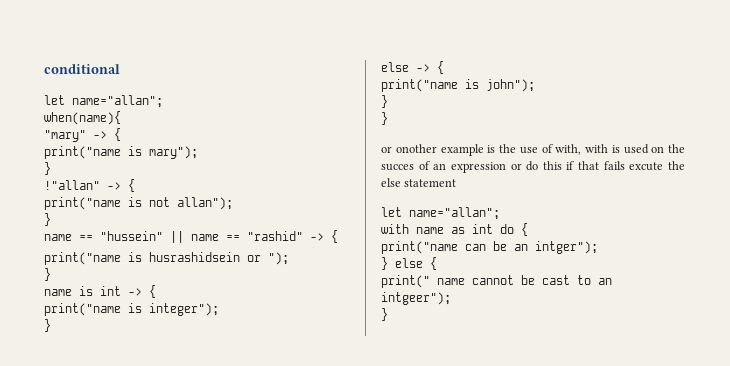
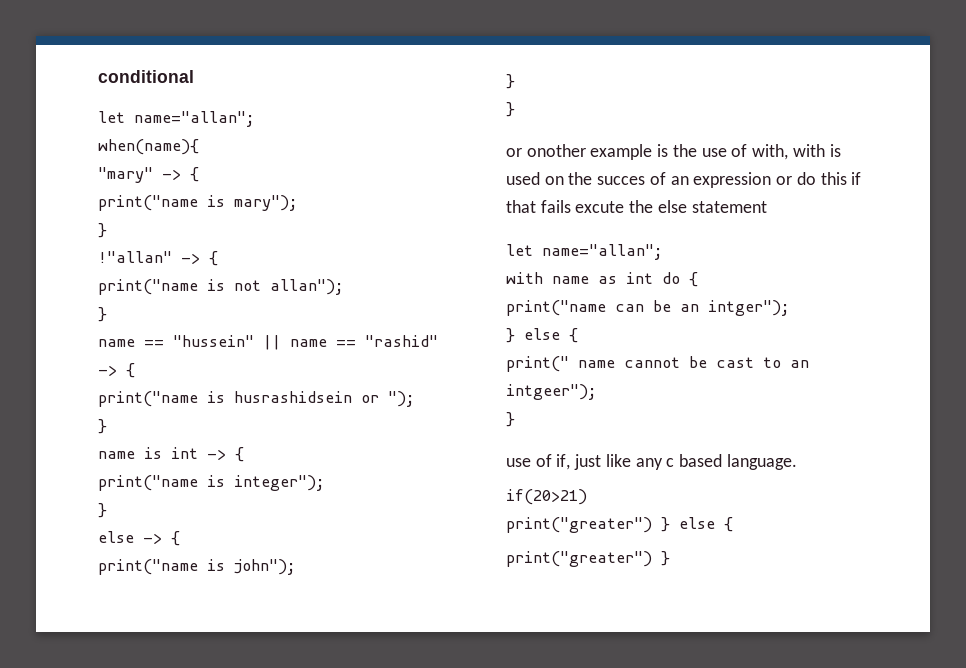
+ use of if, just like any c based language.
+ if(20>21)
+ print("greater") } else {
+ print("greater") }

